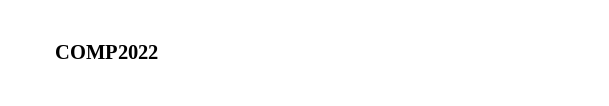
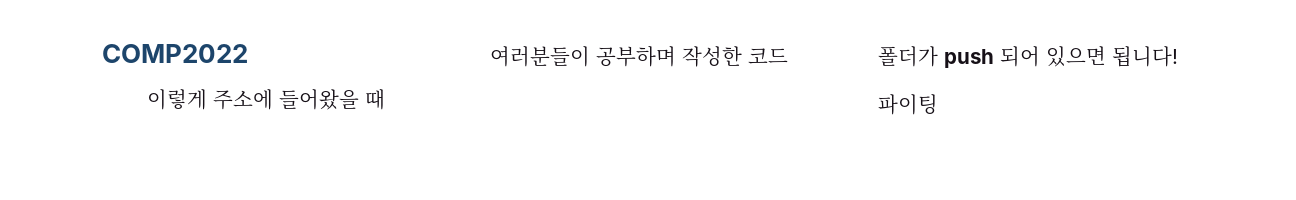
+ 이렇게 주소에 들어왔을 때 여러분들이 공부하며 작성한 코드 폴더가 push 되어 있으면 됩니다!
+ 파이팅

